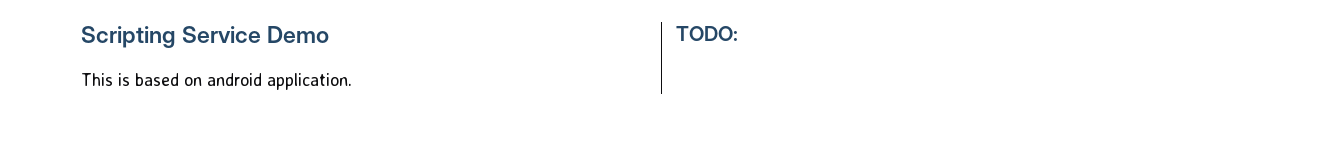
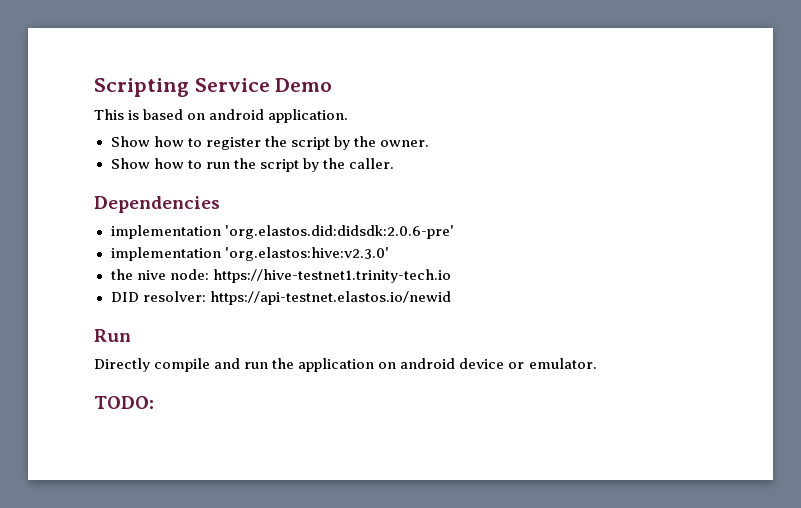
+ Show how to register the script by the owner.
+ Show how to run the script by the caller.
+ Dependencies
+ implementation 'org.elastos.did:didsdk:2.0.6-pre'
+ implementation 'org.elastos:hive:v2.3.0'
+ the nive node: https://hive-testnet1.trinity-tech.io
+ DID resolver: https://api-testnet.elastos.io/newid
+ Run
+ Directly compile and run the application on android device or emulator.

